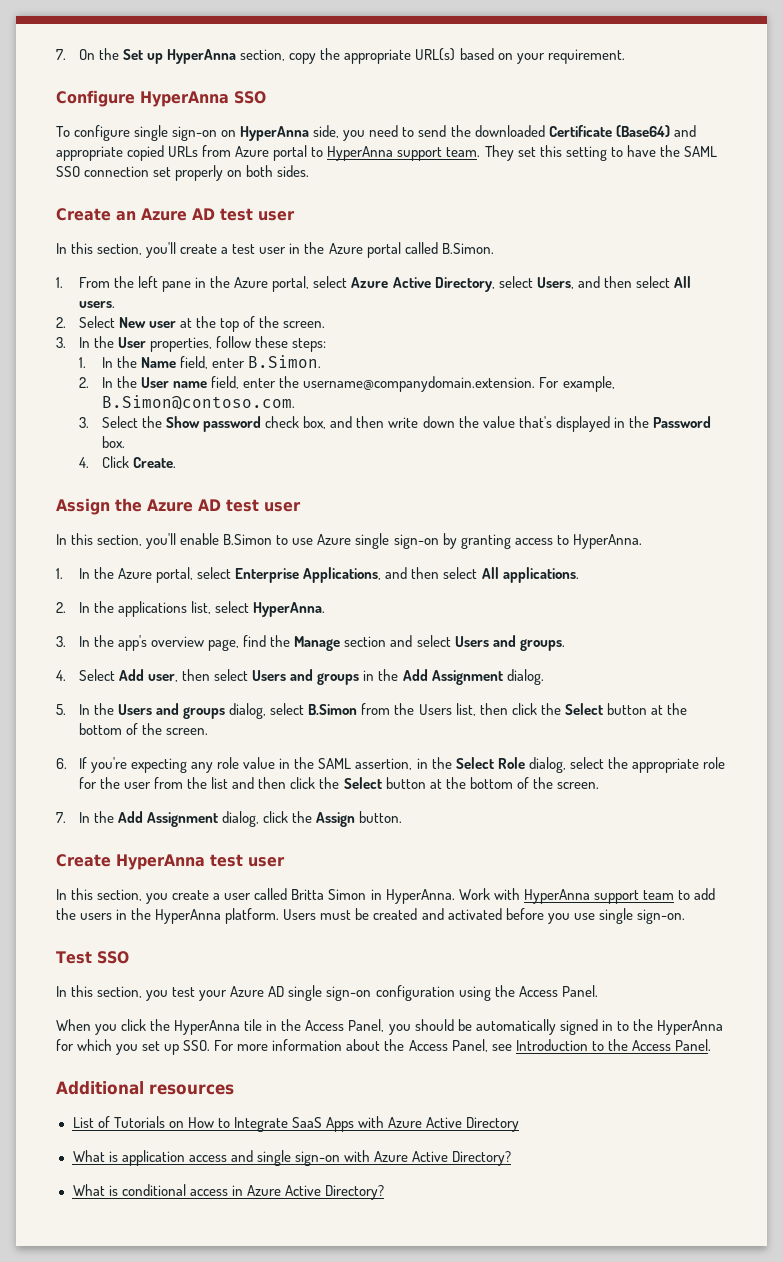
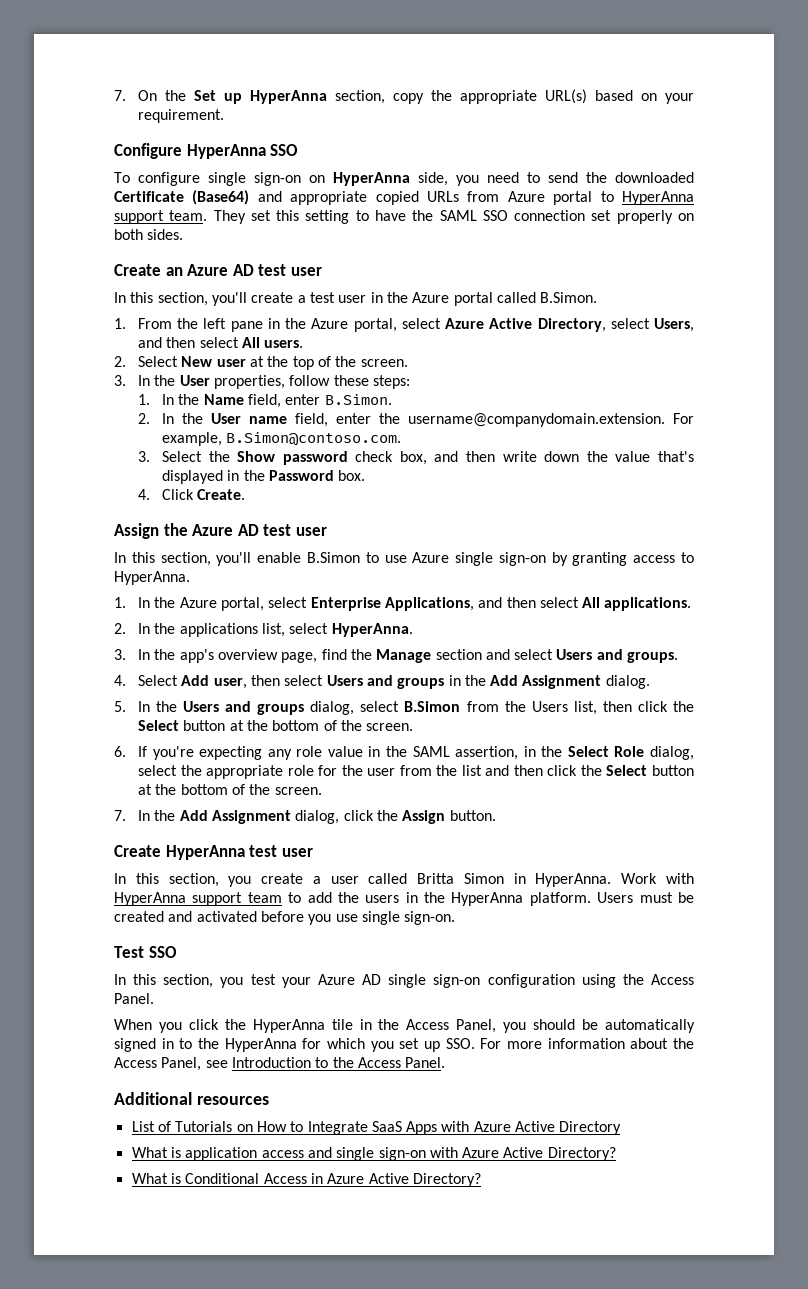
- What is conditional access in Azure Active Directory?
+ What is Conditional Access in Azure Active Directory?

